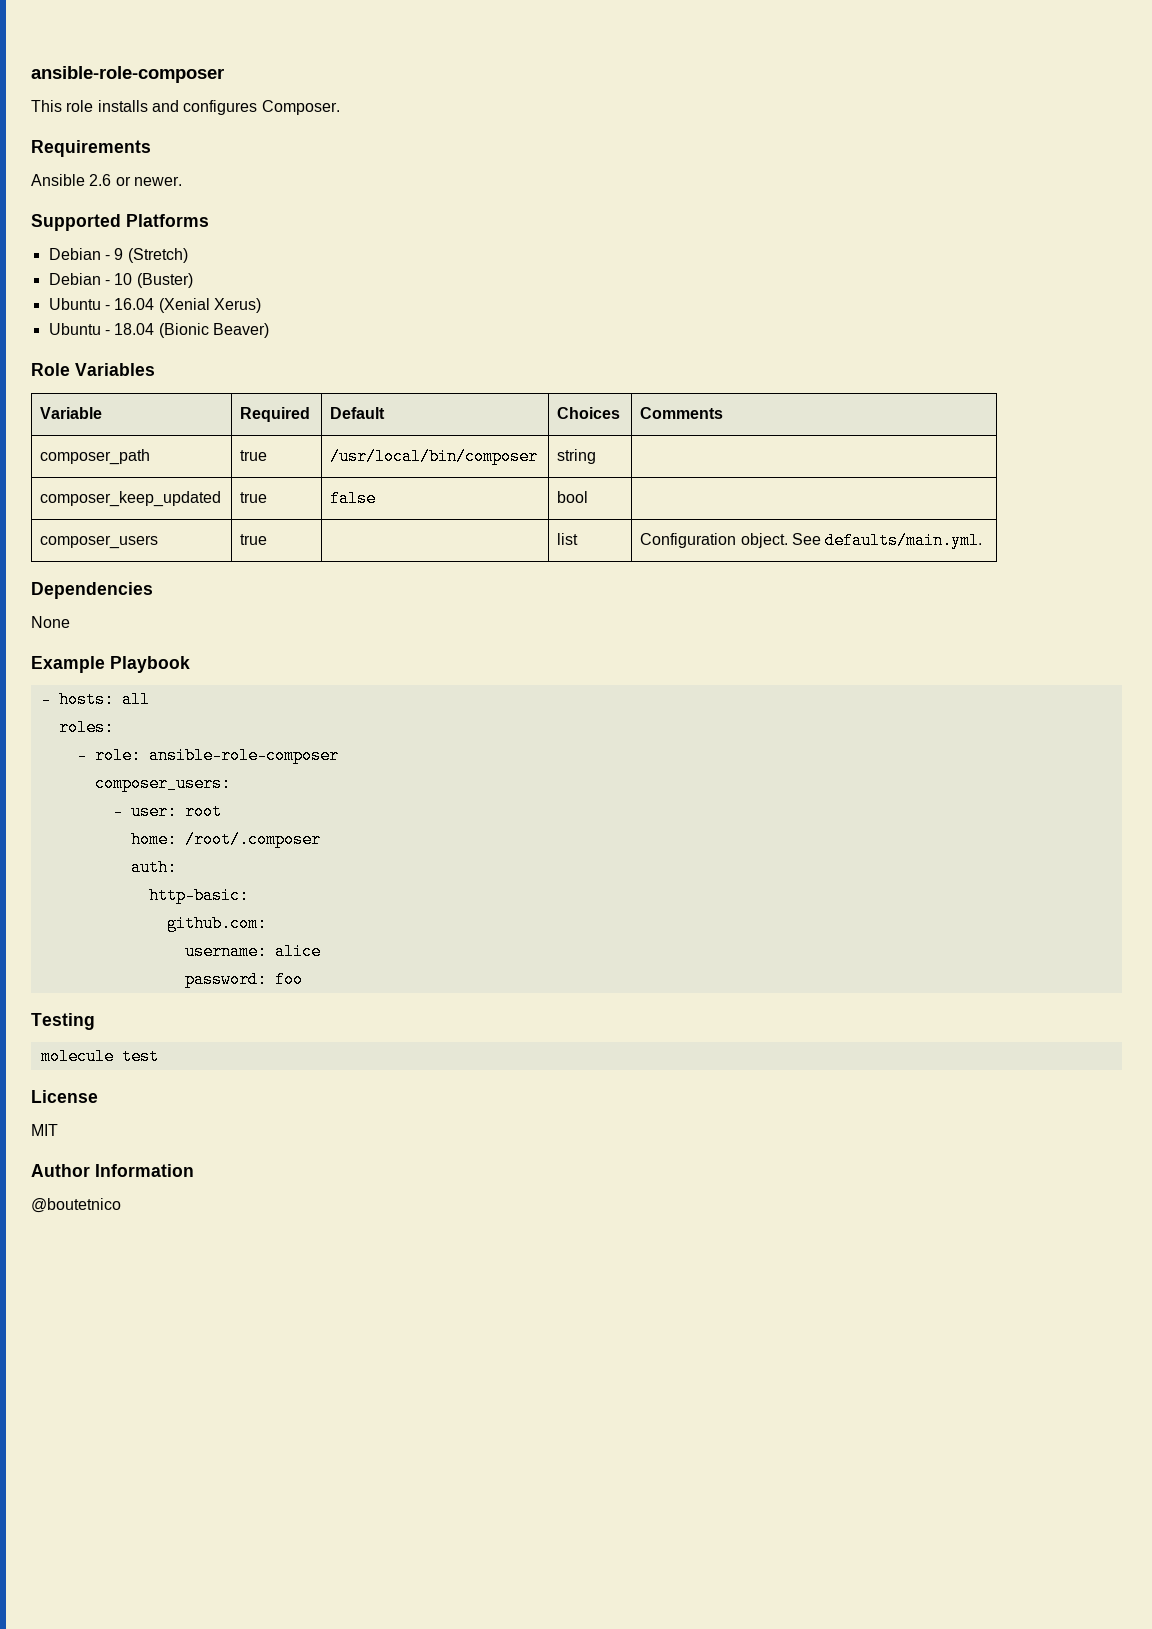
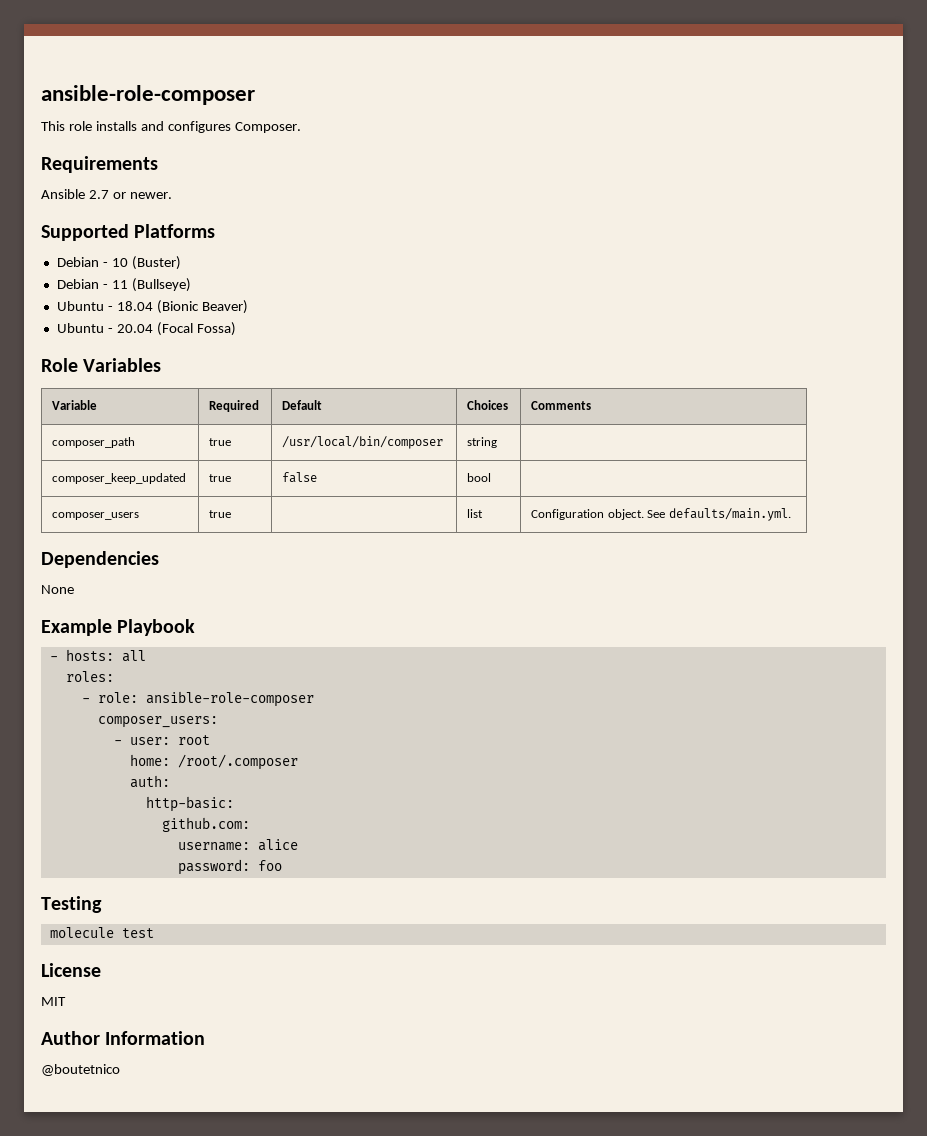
- Ansible 2.6 or newer.
+ Ansible 2.7 or newer.
- Debian - 9 (Stretch)
  Debian - 10 (Buster)
- Ubuntu - 16.04 (Xenial Xerus)
+ Debian - 11 (Bullseye)
+ Ubuntu - 20.04 (Focal Fossa)

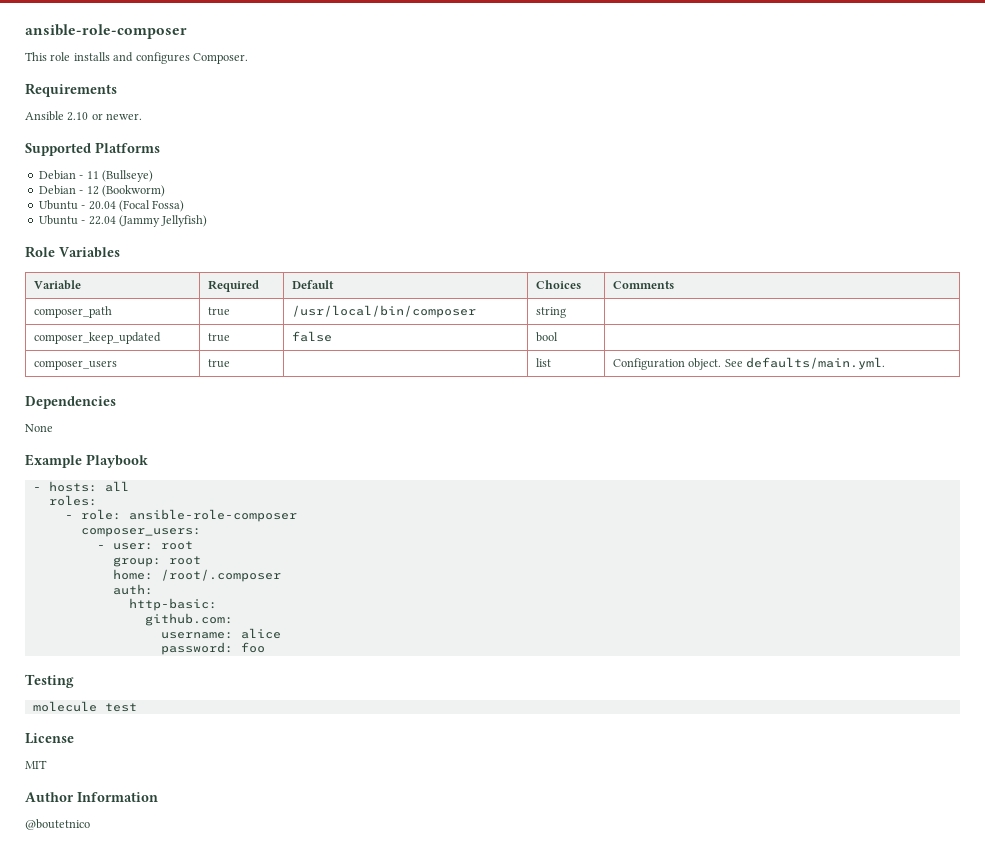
- Ansible 2.7 or newer.
+ Ansible 2.10 or newer.
- Debian - 10 (Buster)
  Debian - 11 (Bullseye)
- Ubuntu - 18.04 (Bionic Beaver)
+ Debian - 12 (Bookworm)
+ Ubuntu - 22.04 (Jammy Jellyfish)
+ group: root

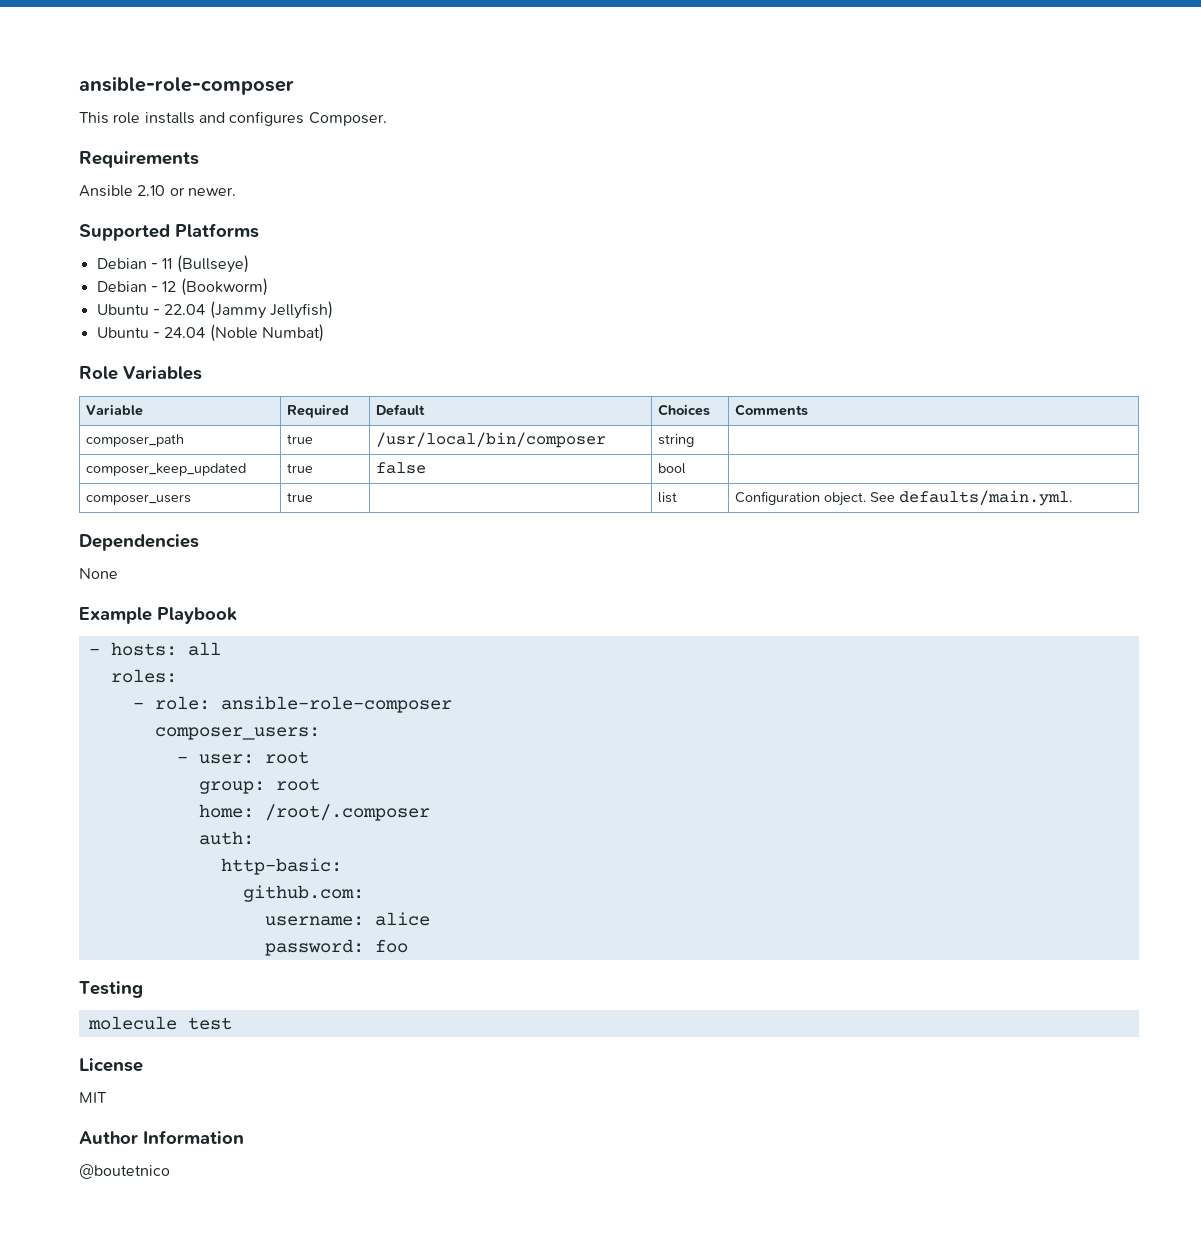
- Ubuntu - 20.04 (Focal Fossa)
  Ubuntu - 22.04 (Jammy Jellyfish)
+ Ubuntu - 24.04 (Noble Numbat)

